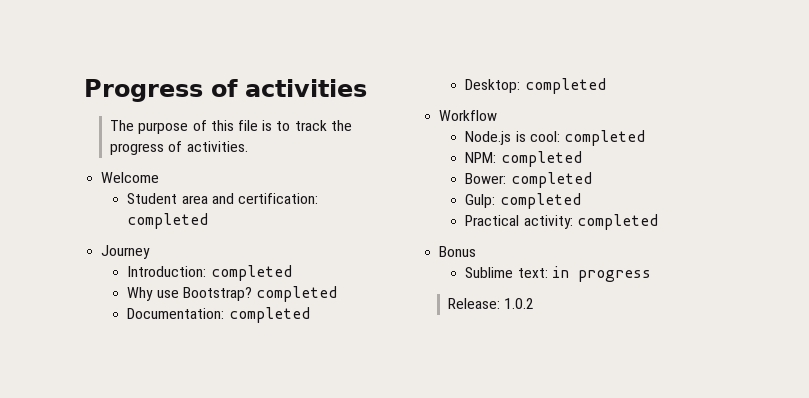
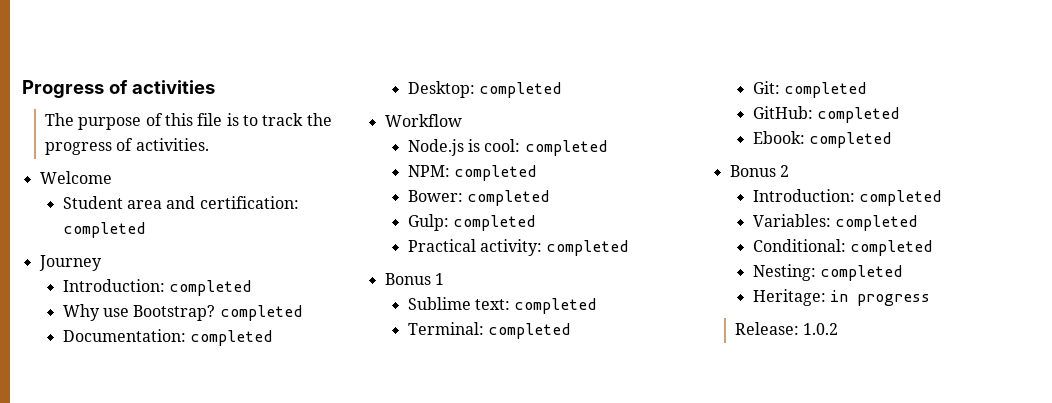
- Bonus
+ Bonus 1
- Sublime text: in progress
+ Sublime text: completed
+ Terminal: completed
+ Git: completed
+ GitHub: completed
+ Ebook: completed
+ Bonus 2
+ Introduction: completed
+ Variables: completed
+ Conditional: completed
+ Nesting: completed
+ Heritage: in progress

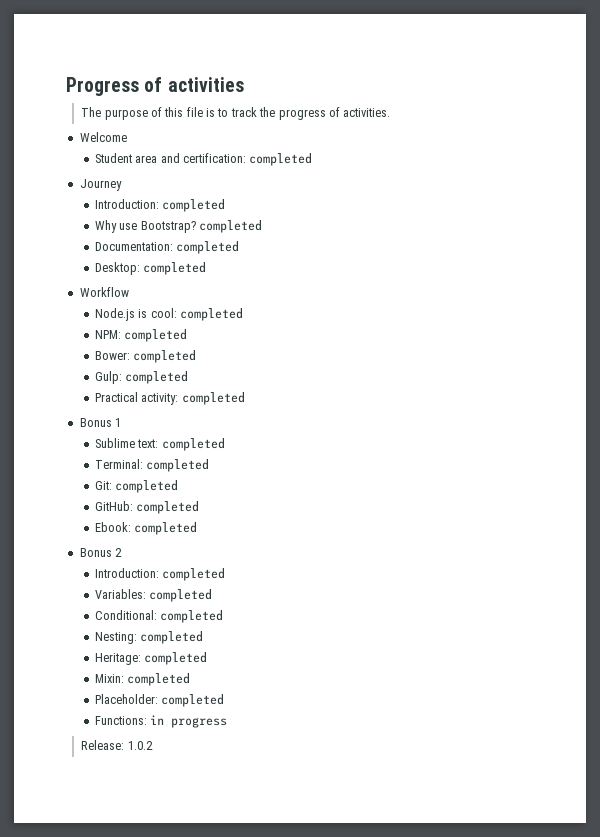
- Heritage: in progress
+ Heritage: completed
+ Mixin: completed
+ Placeholder: completed
+ Functions: in progress

